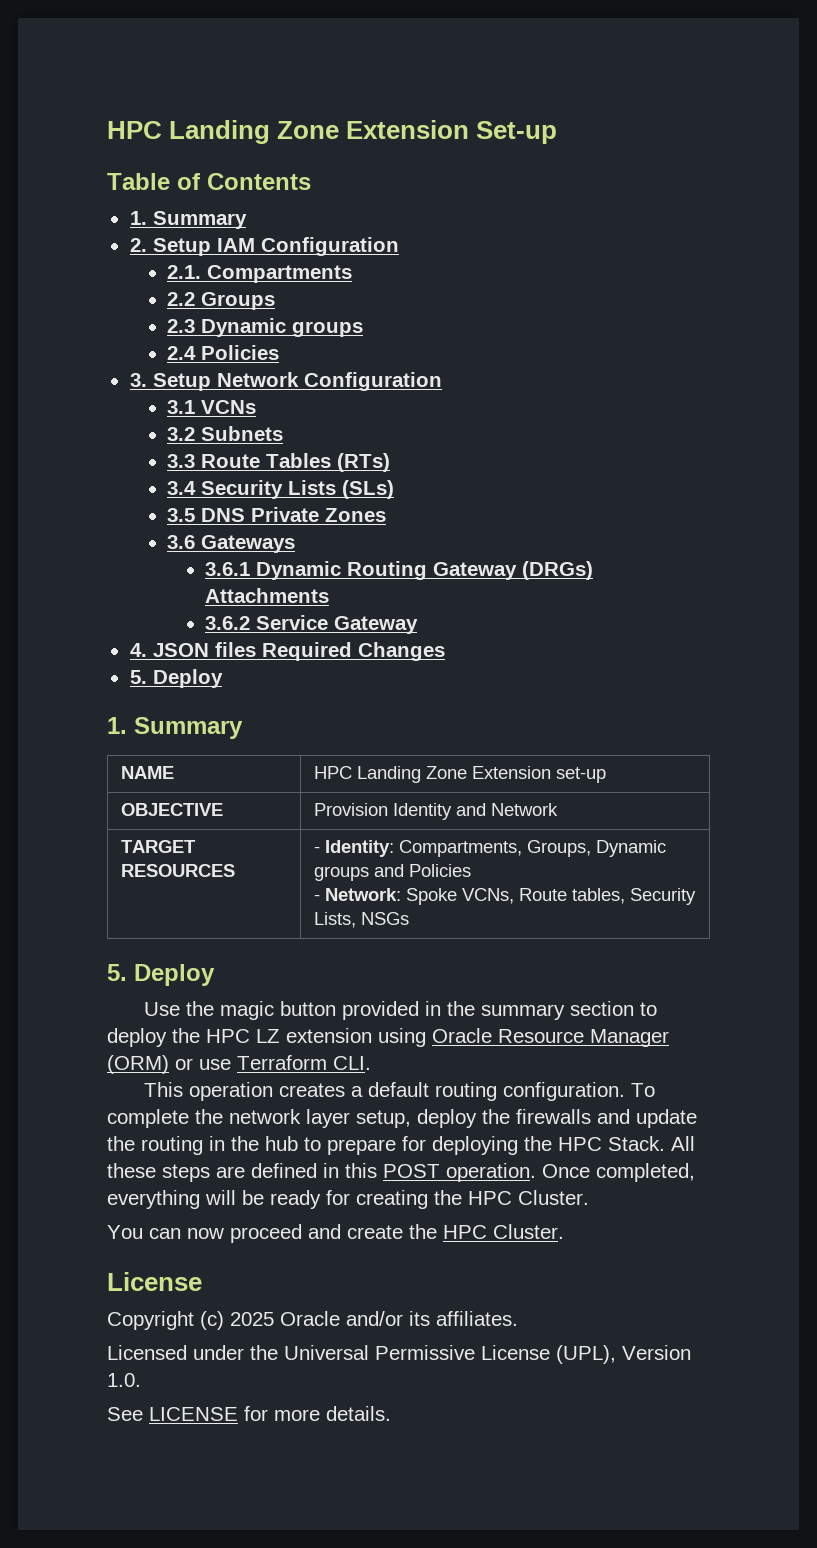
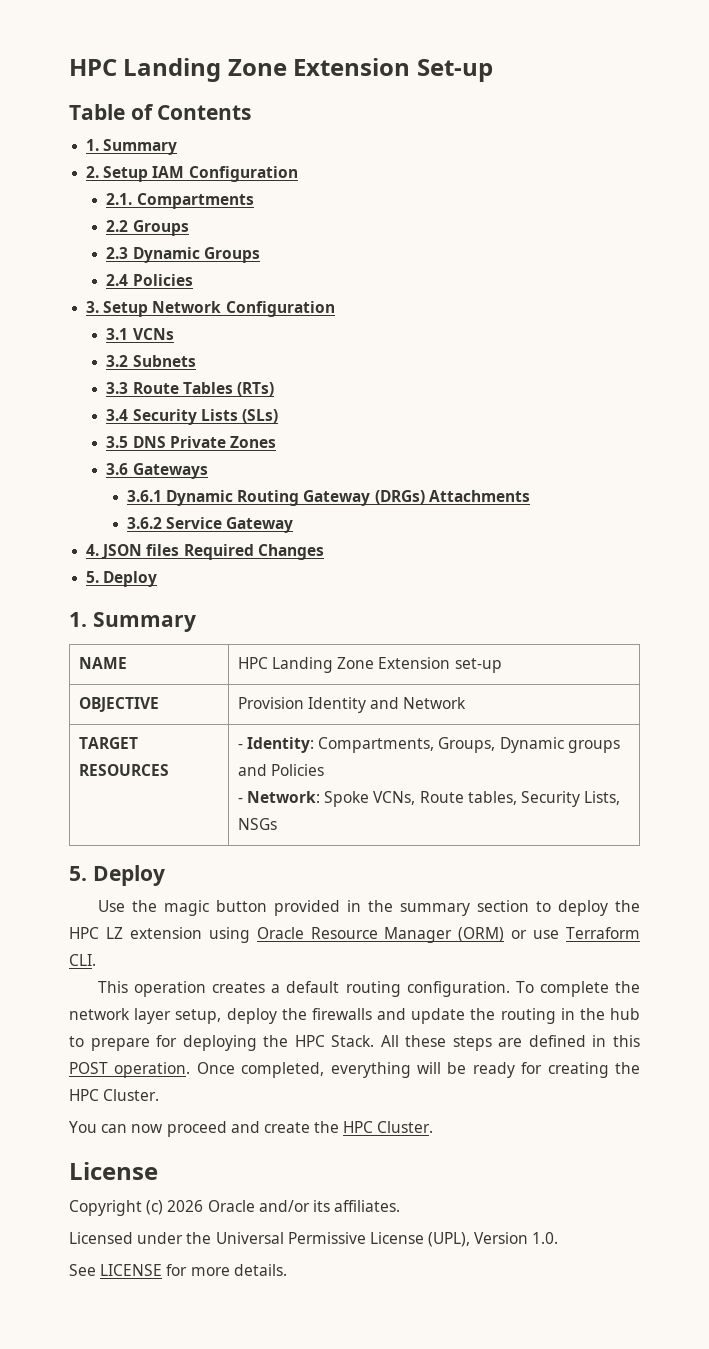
- 2.3 Dynamic groups
+ 2.3 Dynamic Groups
- Copyright (c) 2025 Oracle and/or its affiliates.
+ Copyright (c) 2026 Oracle and/or its affiliates.

